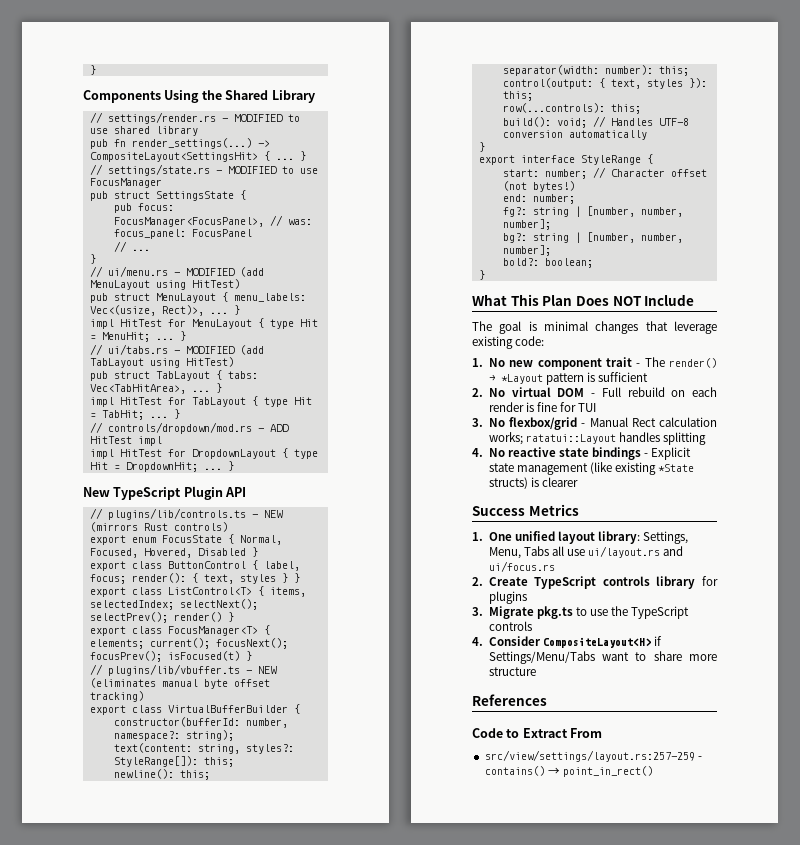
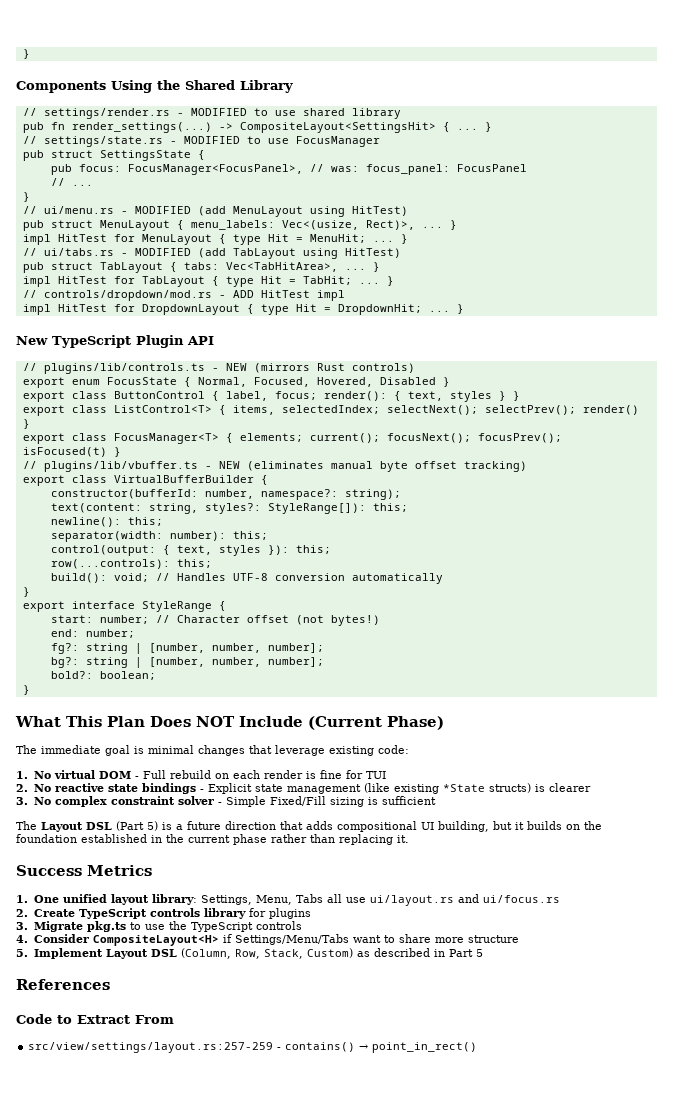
- What This Plan Does NOT Include
- The goal is minimal changes that leverage existing code:
+ What This Plan Does NOT Include (Current Phase)
+ The immediate goal is minimal changes that leverage existing code:
- 1. No new component trait - The render() → *Layout pattern is sufficient
- 2. No virtual DOM - Full rebuild on each render is fine for TUI
+ 1. No virtual DOM - Full rebuild on each render is fine for TUI
- 3. No flexbox/grid - Manual Rect calculation works; ratatui::Layout handles splitting
- 4. No reactive state bindings - Explicit state management (like existing *State structs) is clearer
+ 2. No reactive state bindings - Explicit state management (like existing *State structs) is clearer
+ 3. No complex constraint solver - Simple Fixed/Fill sizing is sufficient
+ The Layout DSL (Part 5) is a future direction that adds compositional UI building, but it builds on the foundation established in the current phase rather than replacing it.
+ 5. Implement Layout DSL (Column, Row, Stack, Custom) as described in Part 5

